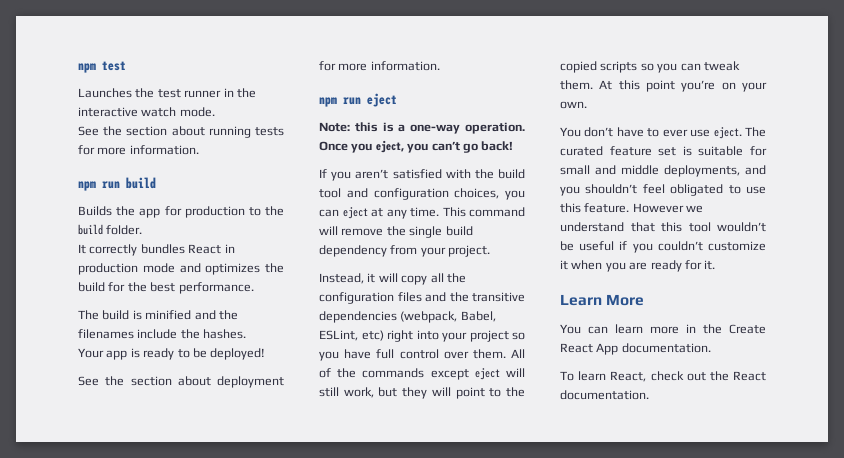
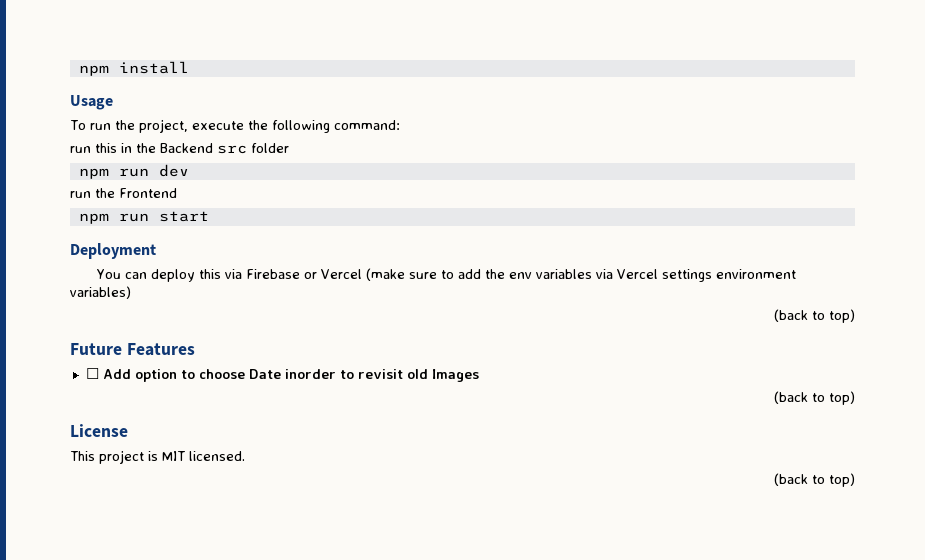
- npm test
- Launches the test runner in the interactive watch mode.
- See the section about running tests for more information.
- npm run build
- Builds the app for production to the build folder.
- It correctly bundles React in production mode and optimizes the build for the best performance.
- The build is minified and the filenames include the hashes.
- Your app is ready to be deployed!
- See the section about deployment for more information.
- npm run eject
- Note: this is a one-way operation. Once you eject, you can’t go back!
- If you aren’t satisfied with the build tool and configuration choices, you can eject at any time. This command will remove the single build dependency from your project.
- Instead, it will copy all the configuration files and the transitive dependencies (webpack, Babel, ESLint, etc) right into your project so you have full control over them. All of the commands except eject will still work, but they will point to the copied scripts so you can tweak them. At this point you’re on your own.
- You don’t have to ever use eject. The curated feature set is suitable for small and middle deployments, and you shouldn’t feel obligated to use this feature. However we understand that this tool wouldn’t be useful if you couldn’t customize it when you are ready for it.
- Learn More
- You can learn more in the Create React App documentation.
- To learn React, check out the React documentation.
+ npm install
+ Usage
+ To run the project, execute the following command:
+ run this in the Backend src folder
+ npm run dev
+ run the Frontend
+ npm run start
+ Deployment
+ You can deploy this via Firebase or Vercel (make sure to add the env variables via Vercel settings environment variables)
+ (back to top)
+ Future Features
+ ☐ Add option to choose Date inorder to revisit old Images
+ (back to top)
+ License
+ This project is MIT licensed.
+ (back to top)

